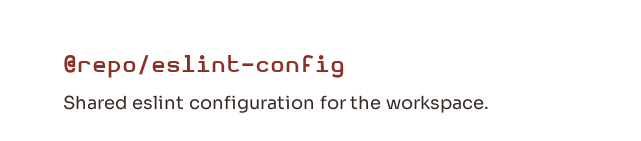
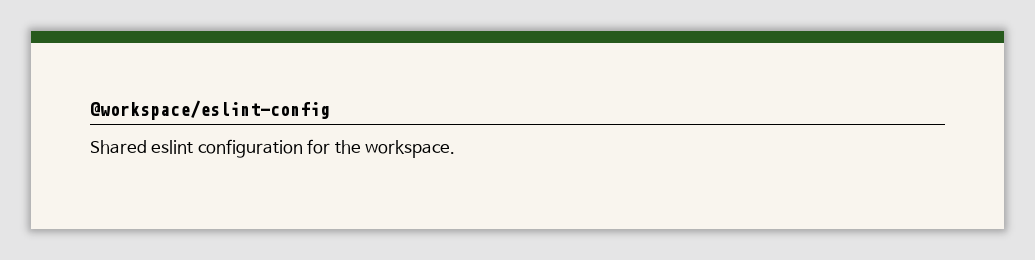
- @repo/eslint-config
+ @workspace/eslint-config

